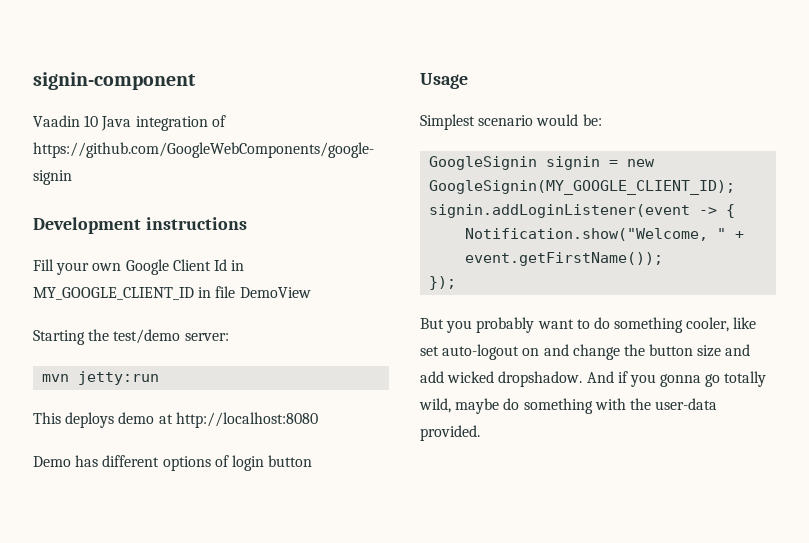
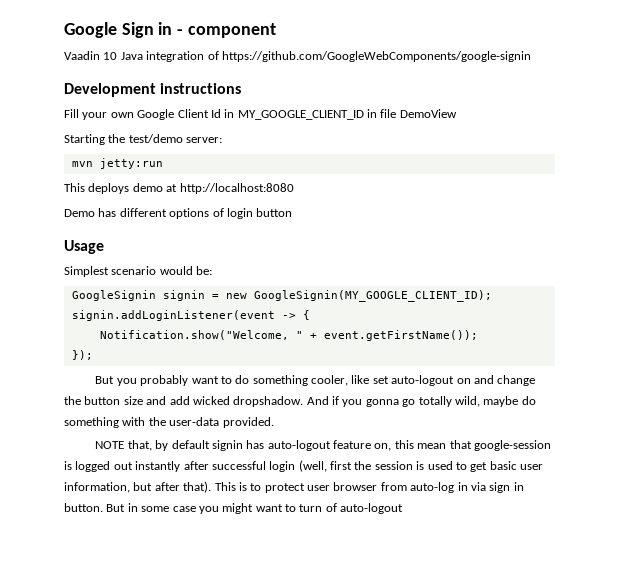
- signin-component
+ Google Sign in - component
+ NOTE that, by default signin has auto-logout feature on, this mean that google-session is logged out instantly after successful login (well, first the session is used to get basic user information, but after that). This is to protect user browser from auto-log in via sign in button. But in some case you might want to turn of auto-logout

